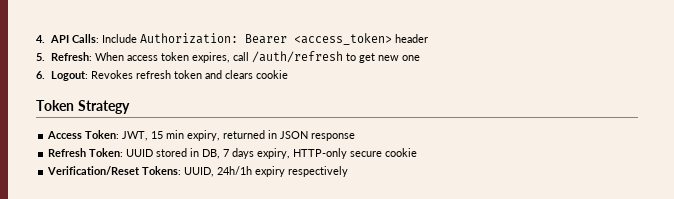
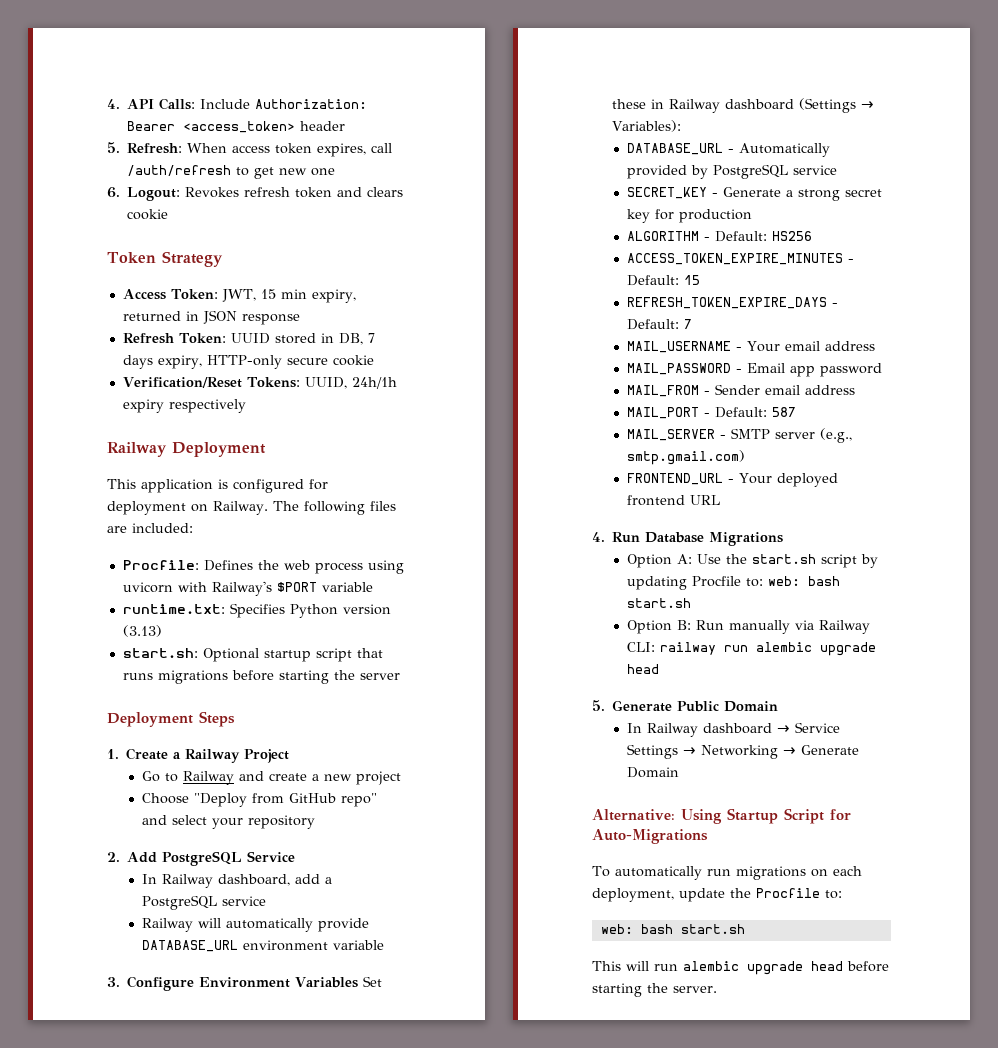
+ Railway Deployment
+ This application is configured for deployment on Railway. The following files are included:
+ Procfile: Defines the web process using uvicorn with Railway's $PORT variable
+ runtime.txt: Specifies Python version (3.13)
+ start.sh: Optional startup script that runs migrations before starting the server
+ Deployment Steps
+ 1. Create a Railway Project
+ Go to Railway and create a new project
+ Choose "Deploy from GitHub repo" and select your repository
+ 2. Add PostgreSQL Service
+ In Railway dashboard, add a PostgreSQL service
+ Railway will automatically provide DATABASE_URL environment variable
+ 3. Configure Environment Variables Set these in Railway dashboard (Settings → Variables):
+ DATABASE_URL - Automatically provided by PostgreSQL service
+ SECRET_KEY - Generate a strong secret key for production
+ ALGORITHM - Default: HS256
+ ACCESS_TOKEN_EXPIRE_MINUTES - Default: 15
+ REFRESH_TOKEN_EXPIRE_DAYS - Default: 7
+ MAIL_USERNAME - Your email address
+ MAIL_PASSWORD - Email app password
+ MAIL_FROM - Sender email address
+ MAIL_PORT - Default: 587
+ MAIL_SERVER - SMTP server (e.g., smtp.gmail.com)
+ FRONTEND_URL - Your deployed frontend URL
+ 4. Run Database Migrations
+ Option A: Use the start.sh script by updating Procfile to: web: bash start.sh
+ Option B: Run manually via Railway CLI: railway run alembic upgrade head
+ 5. Generate Public Domain
+ In Railway dashboard → Service Settings → Networking → Generate Domain
+ Alternative: Using Startup Script for Auto-Migrations
+ To automatically run migrations on each deployment, update the Procfile to:
+ web: bash start.sh
+ This will run alembic upgrade head before starting the server.

